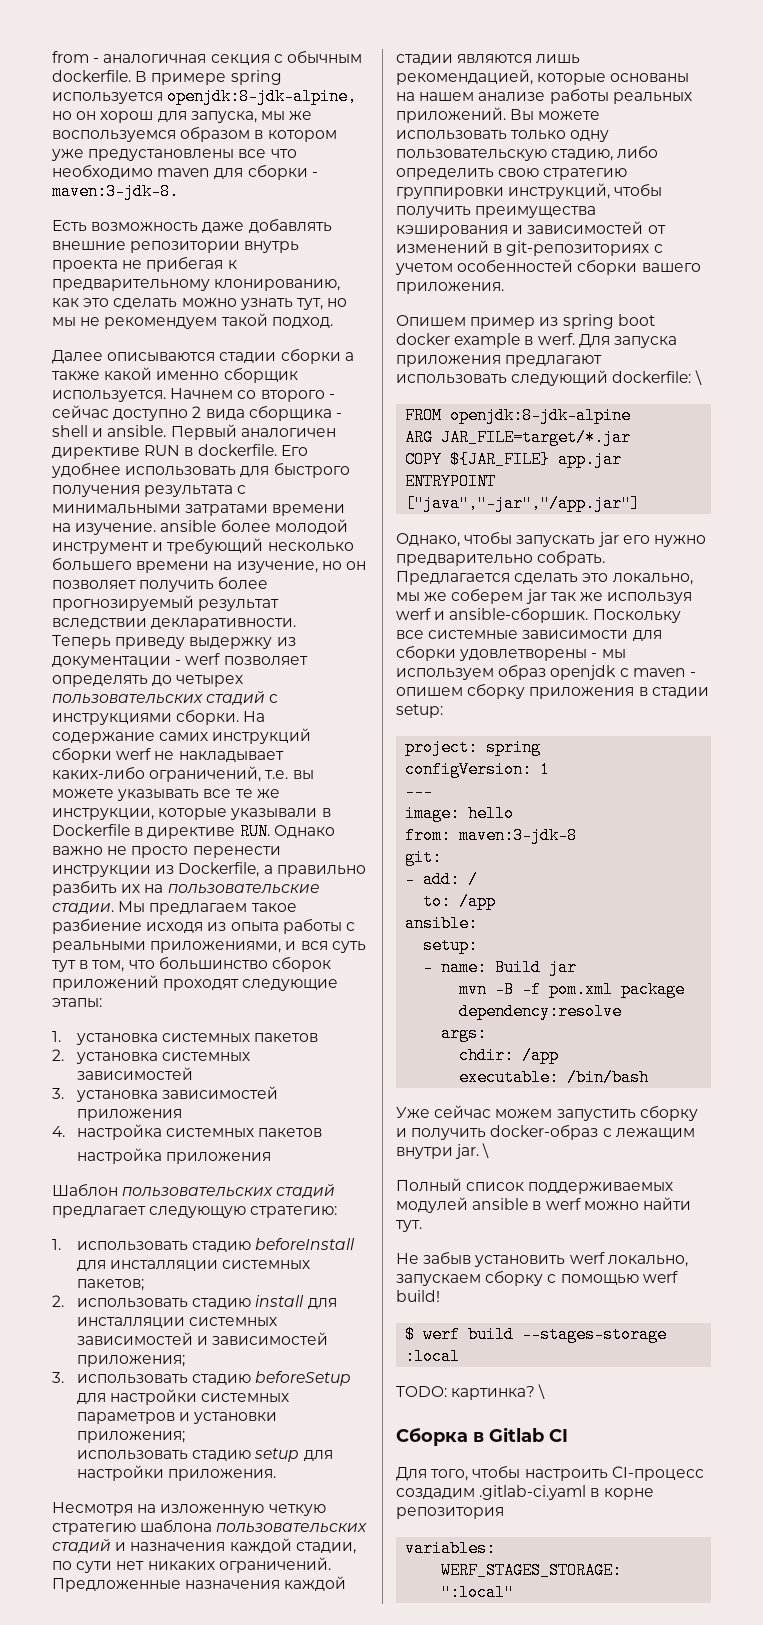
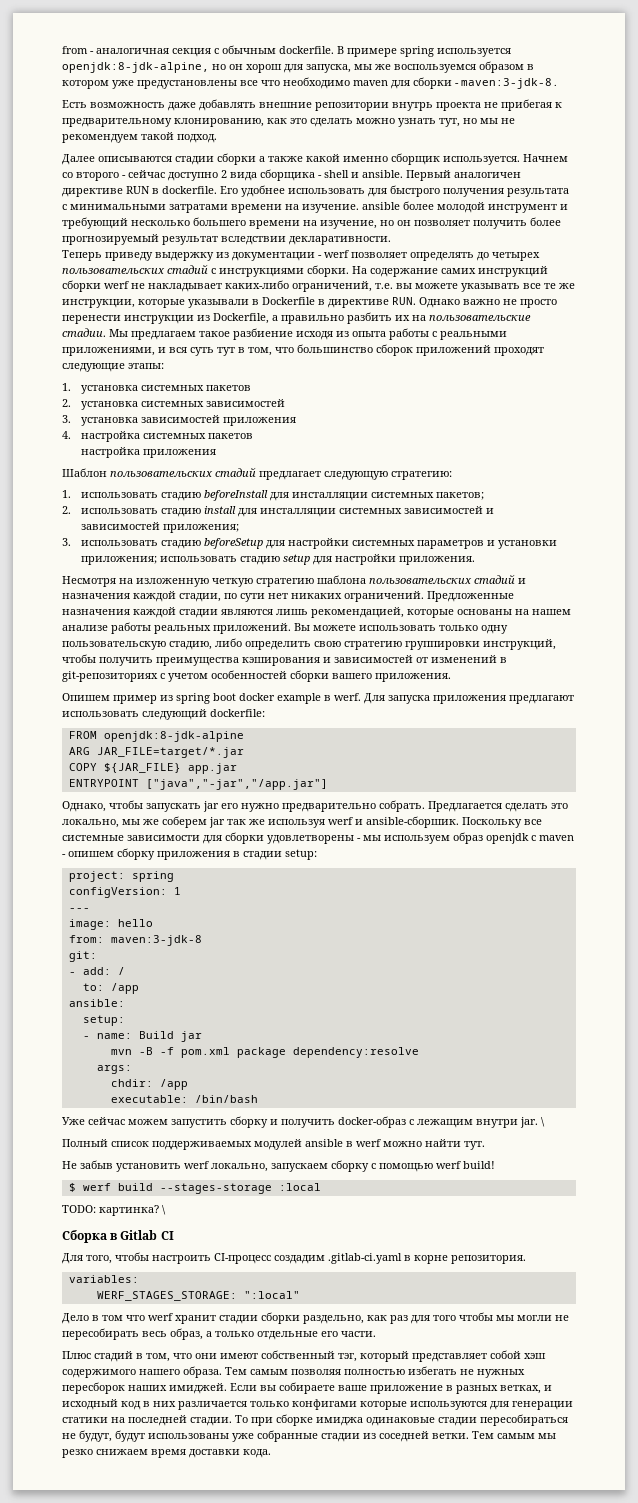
- 3. использовать стадию beforeSetup для настройки системных параметров и установки приложения;
- использовать стадию setup для настройки приложения.
+ 3. использовать стадию beforeSetup для настройки системных параметров и установки приложения; использовать стадию setup для настройки приложения.
- Для запуска приложения предлагают использовать следующий dockerfile: \
+ Для запуска приложения предлагают использовать следующий dockerfile:
- Для того, чтобы настроить CI-процесс создадим .gitlab-ci.yaml в корне репозитория
+ Для того, чтобы настроить CI-процесс создадим .gitlab-ci.yaml в корне репозитория.
+ Дело в том что werf хранит стадии сборки раздельно, как раз для того чтобы мы могли не пересобирать весь образ, а только отдельные его части.
+ Плюс стадий в том, что они имеют собственный тэг, который представляет собой хэш содержимого нашего образа. Тем самым позволяя полностью избегать не нужных пересборок наших имиджей. Если вы собираете ваше приложение в разных ветках, и исходный код в них различается только конфигами которые используются для генерации статики на последней стадии. То при сборке имиджа одинаковые стадии пересобираться не будут, будут использованы уже собранные стадии из соседней ветки. Тем самым мы резко снижаем время доставки кода.

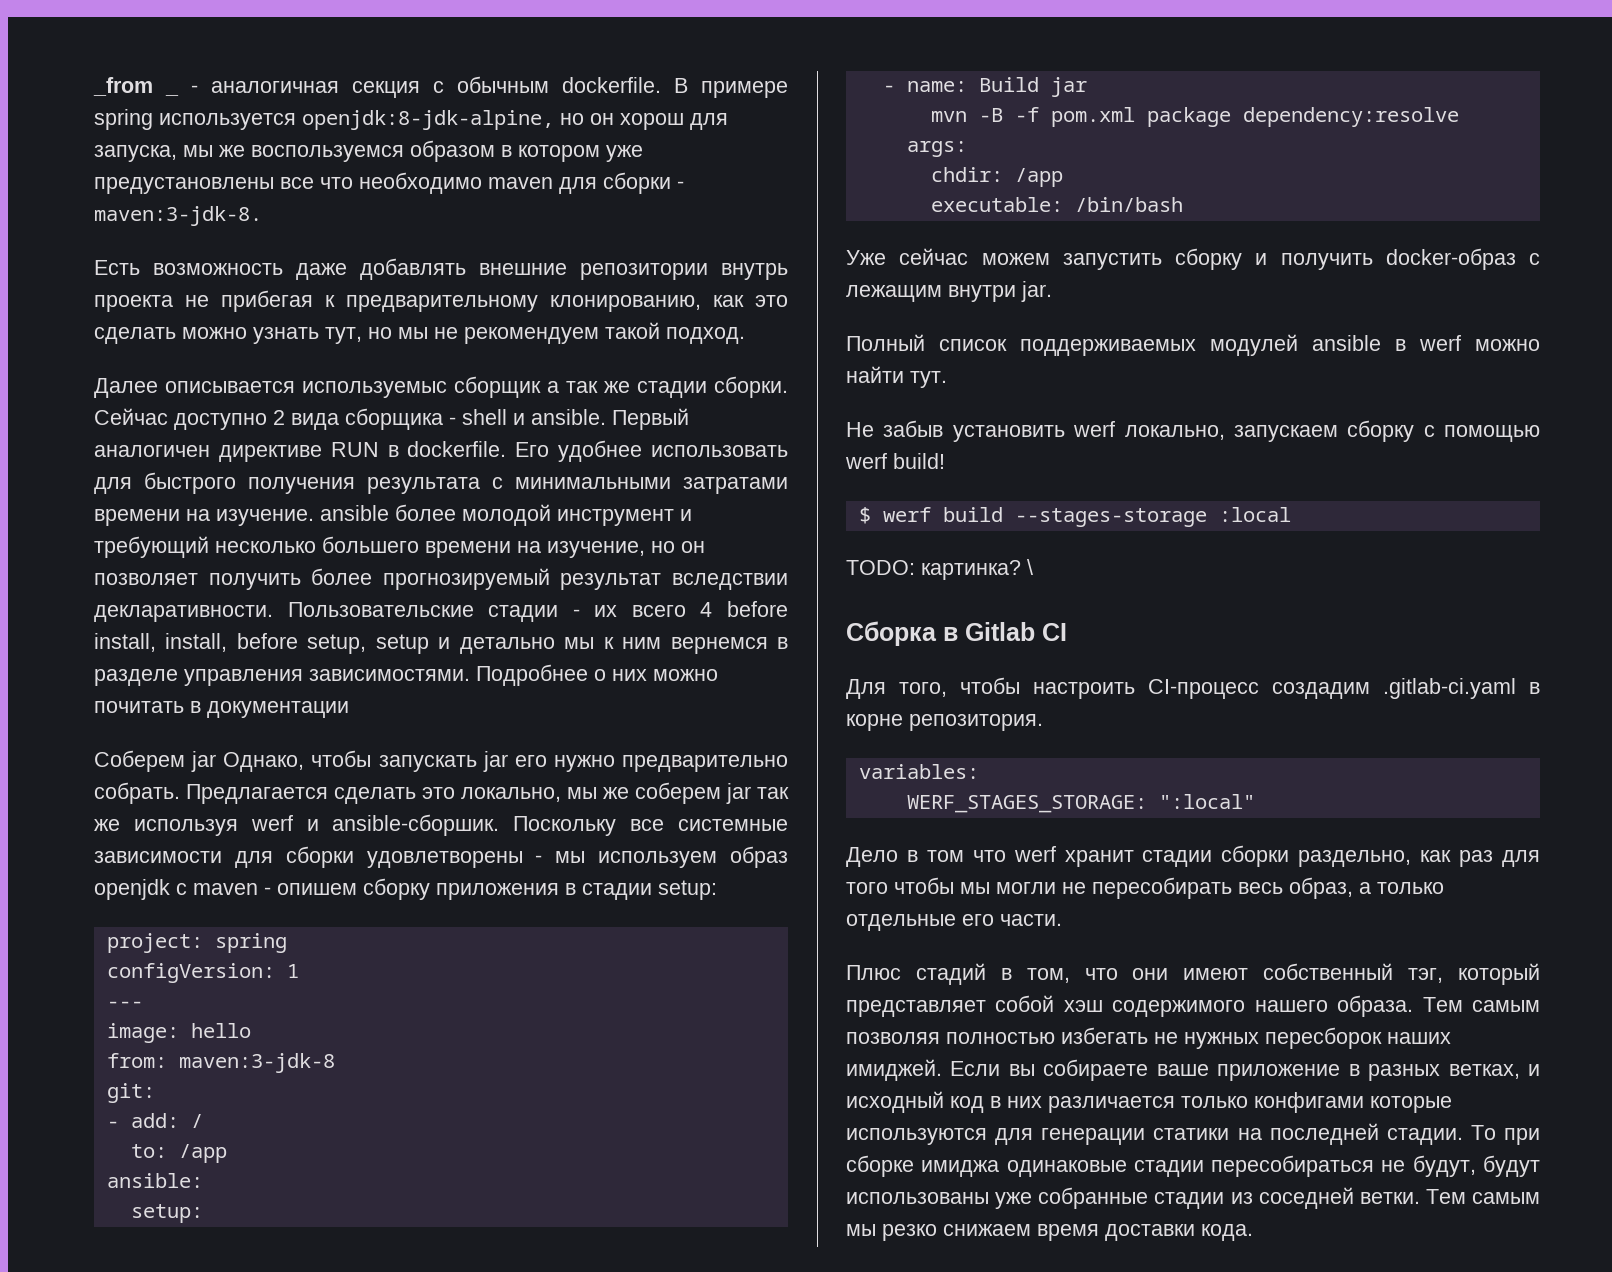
- from - аналогичная секция с обычным dockerfile.
+ _from _ - аналогичная секция с обычным dockerfile.
- Далее описываются стадии сборки а также какой именно сборщик используется. Начнем со второго - сейчас доступно 2 вида сборщика - shell и ansible.
+ Далее описывается используемыс сборщик а так же стадии сборки. Сейчас доступно 2 вида сборщика - shell и ansible.
- Его удобнее использовать для быстрого получения результата с минимальными затратами времени на изучение. ansible более молодой инструмент и требующий несколько большего времени на изучение, но он позволяет получить более прогнозируемый результат вследствии декларативности.
- Теперь приведу выдержку из документации - werf позволяет определять до четырех пользовательских стадий с инструкциями сборки. На содержание самих инструкций сборки werf не накладывает каких-либо ограничений, т.е. вы можете указывать все те же инструкции, которые указывали в Dockerfile в директиве RUN. Однако важно не просто перенести инструкции из Dockerfile, а правильно разбить их на пользовательские стадии. Мы предлагаем такое разбиение исходя из опыта работы с реальными приложениями, и вся суть тут в том, что большинство сборок приложений проходят следующие этапы:
- 1. установка системных пакетов
- 2. установка системных зависимостей
- 3. установка зависимостей приложения
- 4. настройка системных пакетов
- настройка приложения
- Шаблон пользовательских стадий предлагает следующую стратегию:
- 1. использовать стадию beforeInstall для инсталляции системных пакетов;
- 2. использовать стадию install для инсталляции системных зависимостей и зависимостей приложения;
- 3. использовать стадию beforeSetup для настройки системных параметров и установки приложения; использовать стадию setup для настройки приложения.
- Несмотря на изложенную четкую стратегию шаблона пользовательских стадий и назначения каждой стадии, по сути нет никаких ограничений. Предложенные назначения каждой стадии являются лишь рекомендацией, которые основаны на нашем анализе работы реальных приложений. Вы можете использовать только одну пользовательскую стадию, либо определить свою стратегию группировки инструкций, чтобы получить преимущества кэширования и зависимостей от изменений в git-репозиториях с учетом особенностей сборки вашего приложения.
- Опишем пример из spring boot docker example в werf. Для запуска приложения предлагают использовать следующий dockerfile:
- FROM openjdk:8-jdk-alpine
- ARG JAR_FILE=target/*.jar
- COPY ${JAR_FILE} app.jar
- ENTRYPOINT ["java","-jar","/app.jar"]
- Однако, чтобы запускать jar его нужно предварительно собрать.
+ Его удобнее использовать для быстрого получения результата с минимальными затратами времени на изучение. ansible более молодой инструмент и требующий несколько большего времени на изучение, но он позволяет получить более прогнозируемый результат вследствии декларативности. Пользовательские стадии - их всего 4 before install, install, before setup, setup и детально мы к ним вернемся в разделе управления зависимостями. Подробнее о них можно почитать в документации
+ Соберем jar Однако, чтобы запускать jar его нужно предварительно собрать.
- Уже сейчас можем запустить сборку и получить docker-образ с лежащим внутри jar. \
+ Уже сейчас можем запустить сборку и получить docker-образ с лежащим внутри jar.

